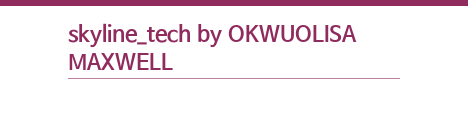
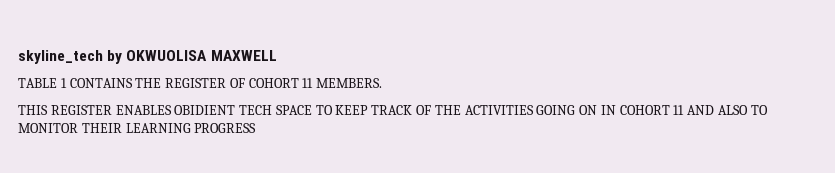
+ TABLE 1 CONTAINS THE REGISTER OF COHORT 11 MEMBERS.
+ THIS REGISTER ENABLES OBIDIENT TECH SPACE TO KEEP TRACK OF THE ACTIVITIES GOING ON IN COHORT 11 AND ALSO TO MONITOR THEIR LEARNING PROGRESS

